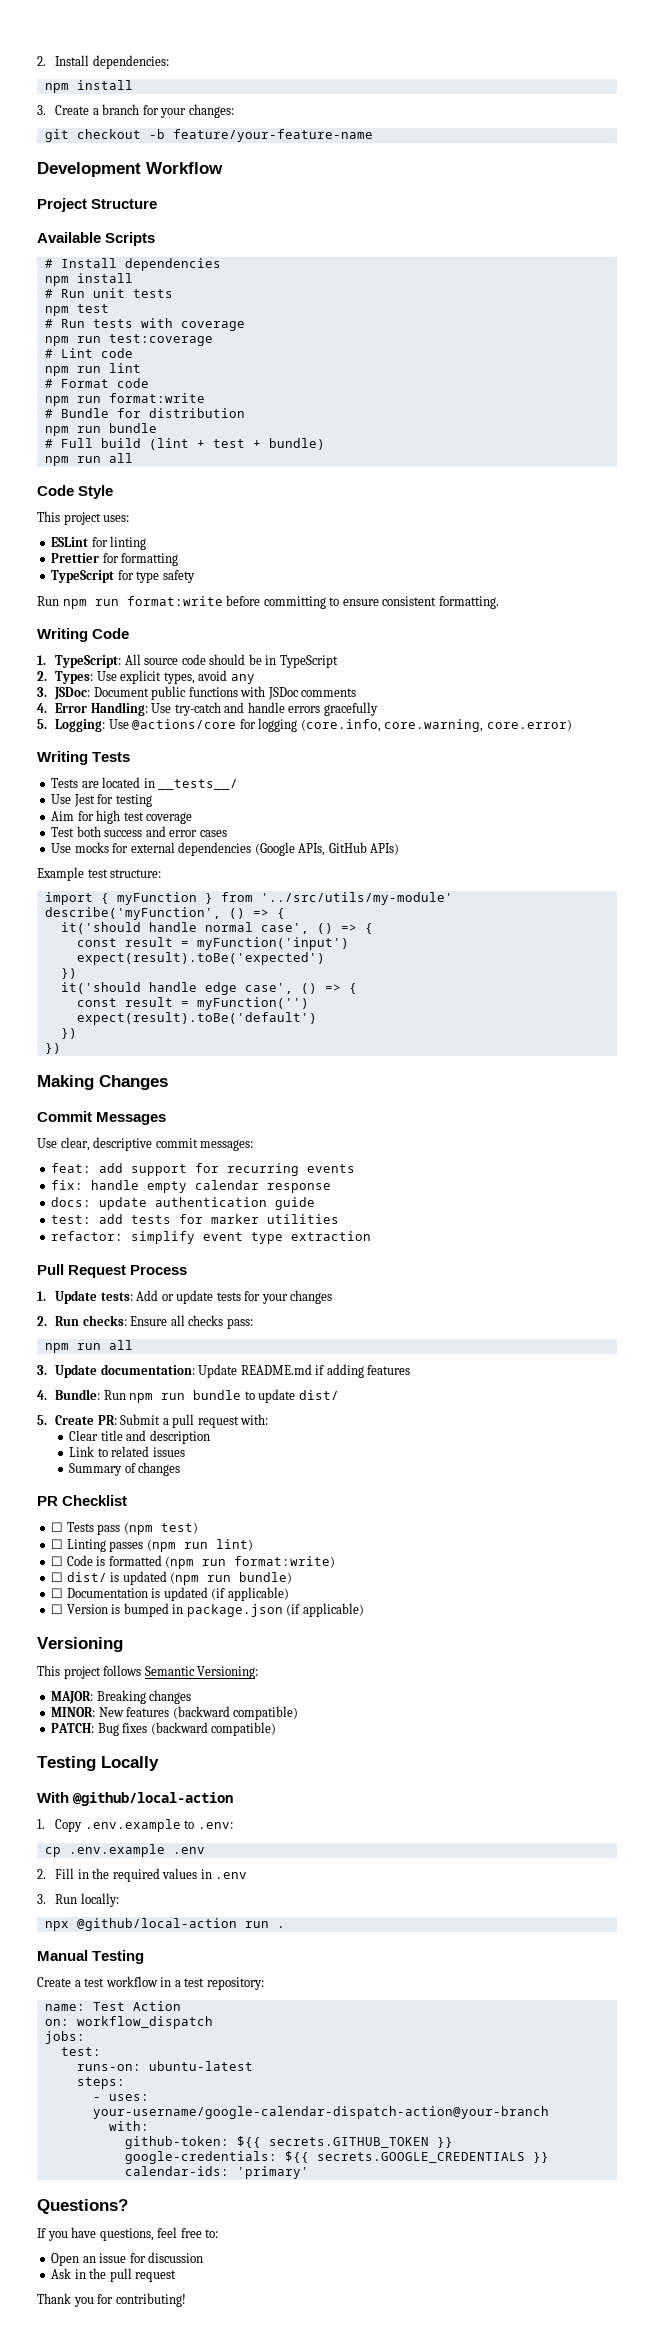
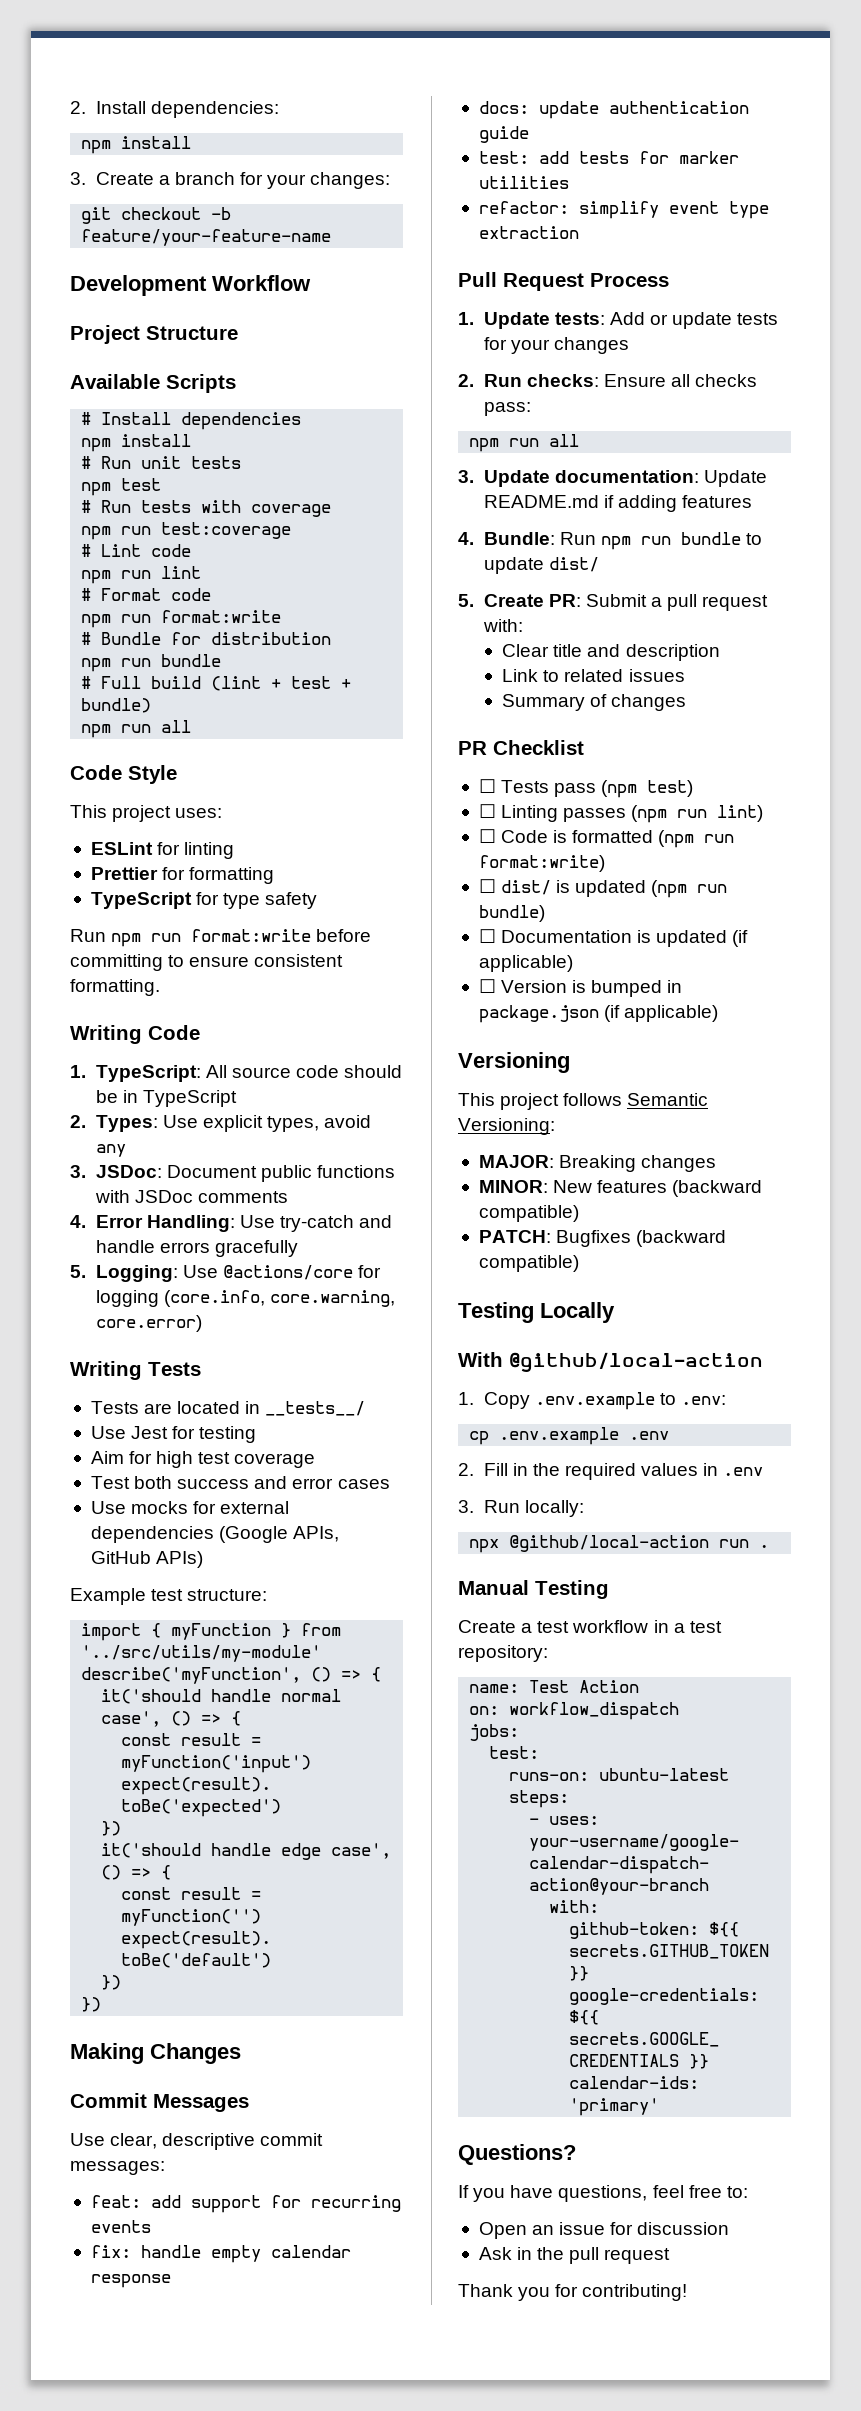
- PATCH: Bug fixes (backward compatible)
+ PATCH: Bugfixes (backward compatible)

